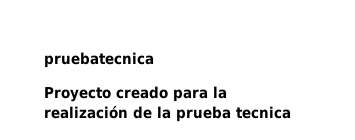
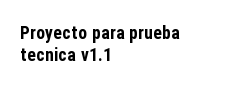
- pruebatecnica
- Proyecto creado para la realización de la prueba tecnica
+ Proyecto para prueba tecnica v1.1

